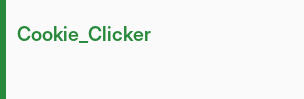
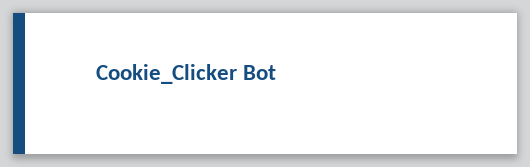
- Cookie_Clicker
+ Cookie_Clicker Bot

